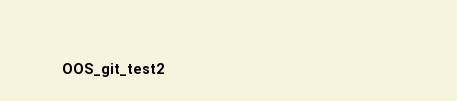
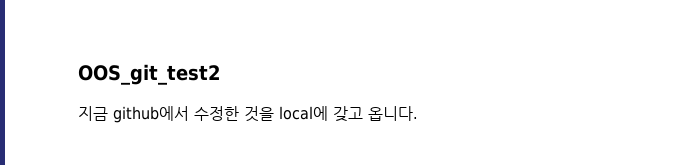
+ 지금 github에서 수정한 것을 local에 갖고 옵니다.

